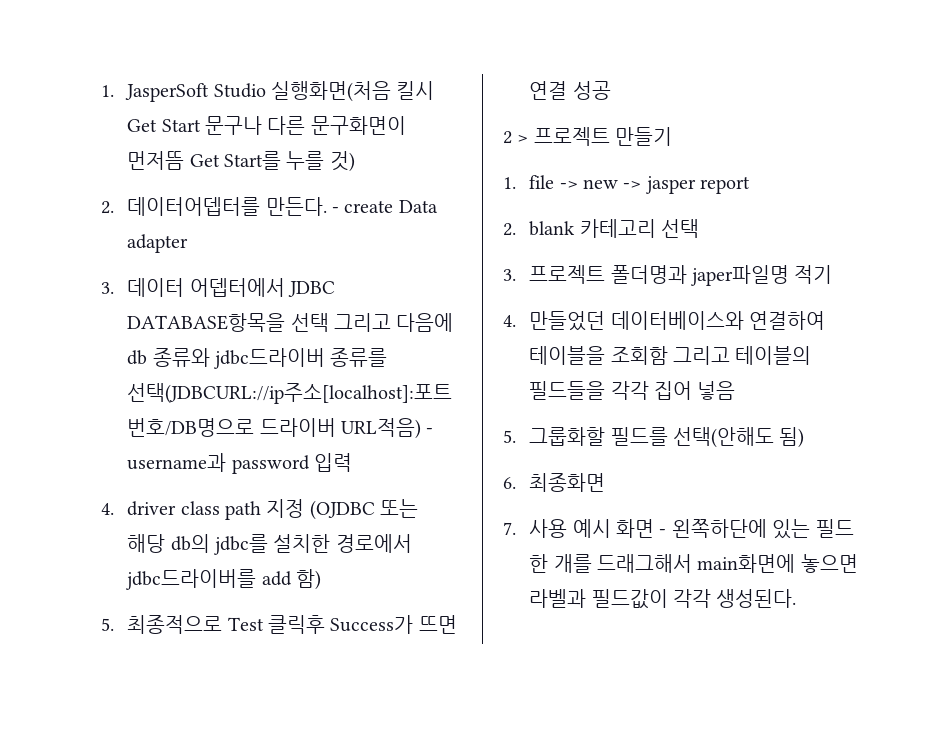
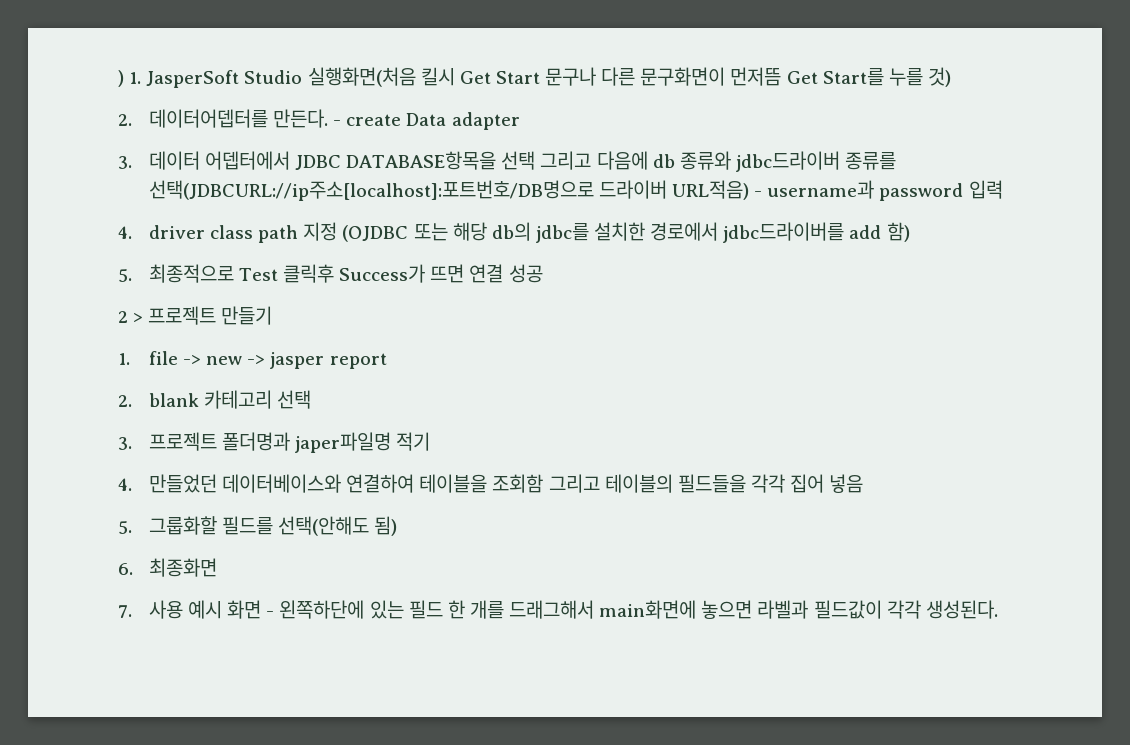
- 1. JasperSoft Studio 실행화면(처음 킬시 Get Start 문구나 다른 문구화면이 먼저뜸 Get Start를 누를 것)
+ ) 1. JasperSoft Studio 실행화면(처음 킬시 Get Start 문구나 다른 문구화면이 먼저뜸 Get Start를 누를 것)

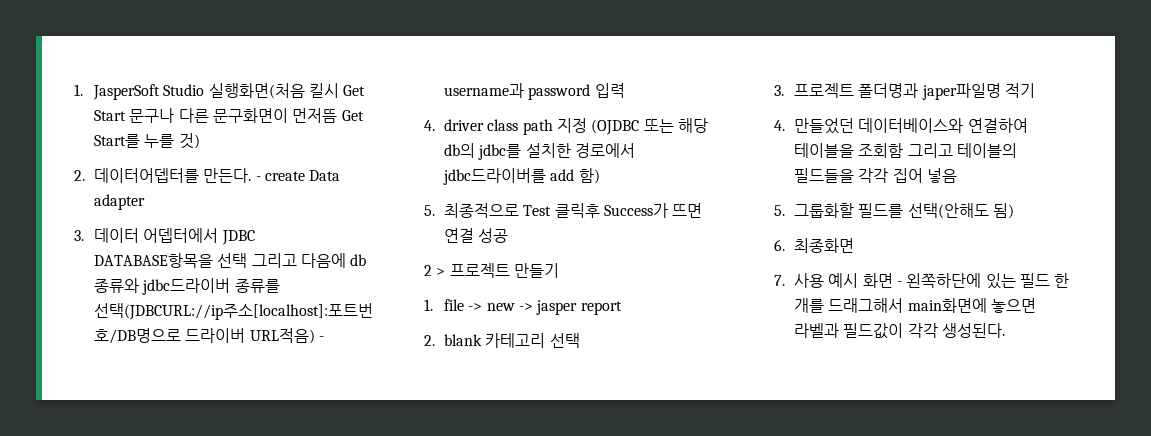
- ) 1. JasperSoft Studio 실행화면(처음 킬시 Get Start 문구나 다른 문구화면이 먼저뜸 Get Start를 누를 것)
+ 1. JasperSoft Studio 실행화면(처음 킬시 Get Start 문구나 다른 문구화면이 먼저뜸 Get Start를 누를 것)

